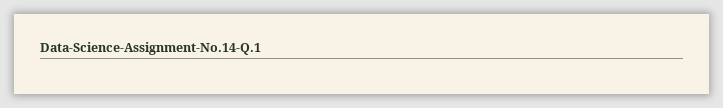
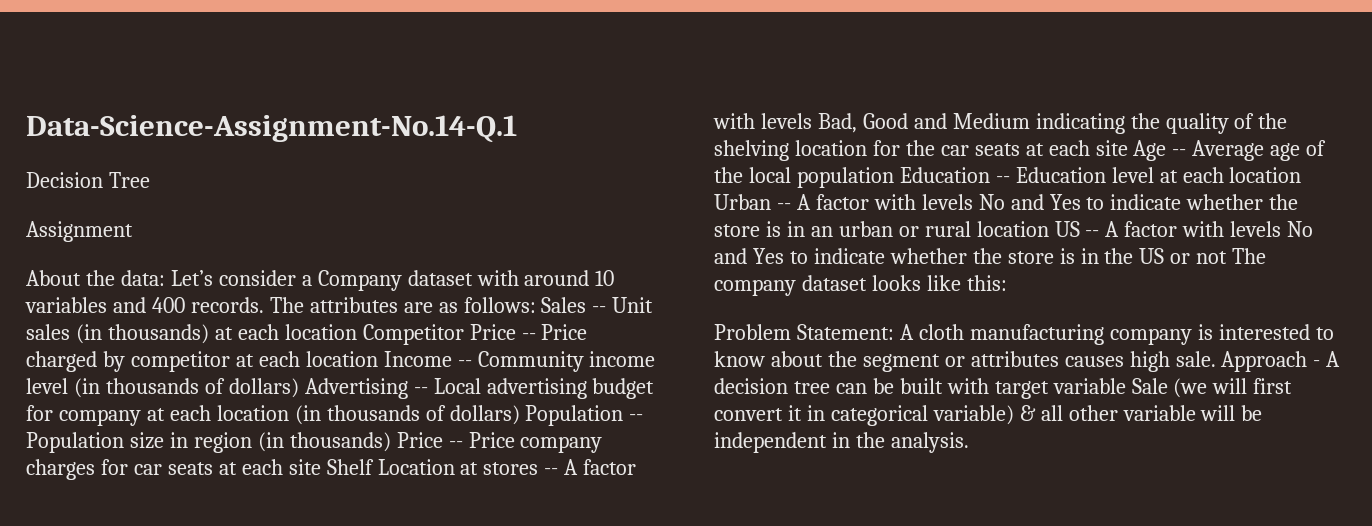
+ Decision Tree
+ Assignment
+ About the data: Let’s consider a Company dataset with around 10 variables and 400 records. The attributes are as follows: Sales -- Unit sales (in thousands) at each location Competitor Price -- Price charged by competitor at each location Income -- Community income level (in thousands of dollars) Advertising -- Local advertising budget for company at each location (in thousands of dollars) Population -- Population size in region (in thousands) Price -- Price company charges for car seats at each site Shelf Location at stores -- A factor with levels Bad, Good and Medium indicating the quality of the shelving location for the car seats at each site Age -- Average age of the local population Education -- Education level at each location Urban -- A factor with levels No and Yes to indicate whether the store is in an urban or rural location US -- A factor with levels No and Yes to indicate whether the store is in the US or not The company dataset looks like this:
+ Problem Statement: A cloth manufacturing company is interested to know about the segment or attributes causes high sale. Approach - A decision tree can be built with target variable Sale (we will first convert it in categorical variable) & all other variable will be independent in the analysis.

